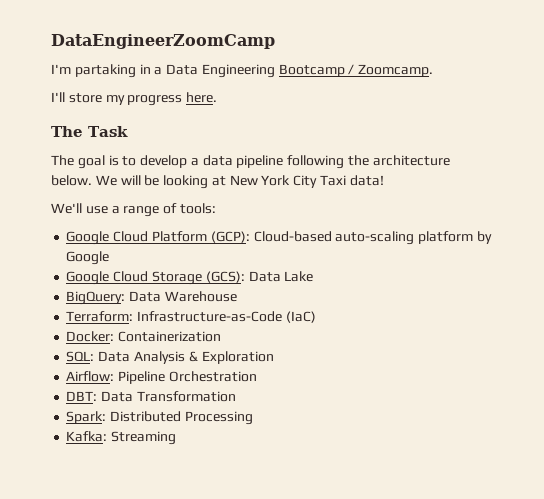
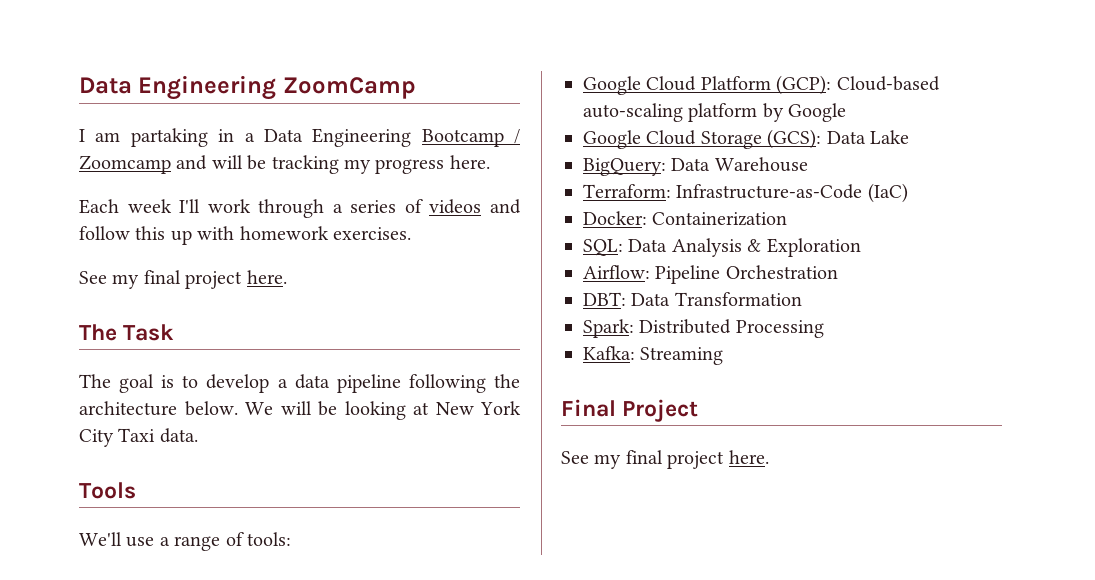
- DataEngineerZoomCamp
- I'm partaking in a Data Engineering Bootcamp / Zoomcamp.
- I'll store my progress here.
+ Data Engineering ZoomCamp
+ I am partaking in a Data Engineering Bootcamp / Zoomcamp and will be tracking my progress here.
+ Each week I'll work through a series of videos and follow this up with homework exercises.
+ See my final project here.
- We will be looking at New York City Taxi data!
+ We will be looking at New York City Taxi data.
+ Tools
+ Final Project
+ See my final project here.

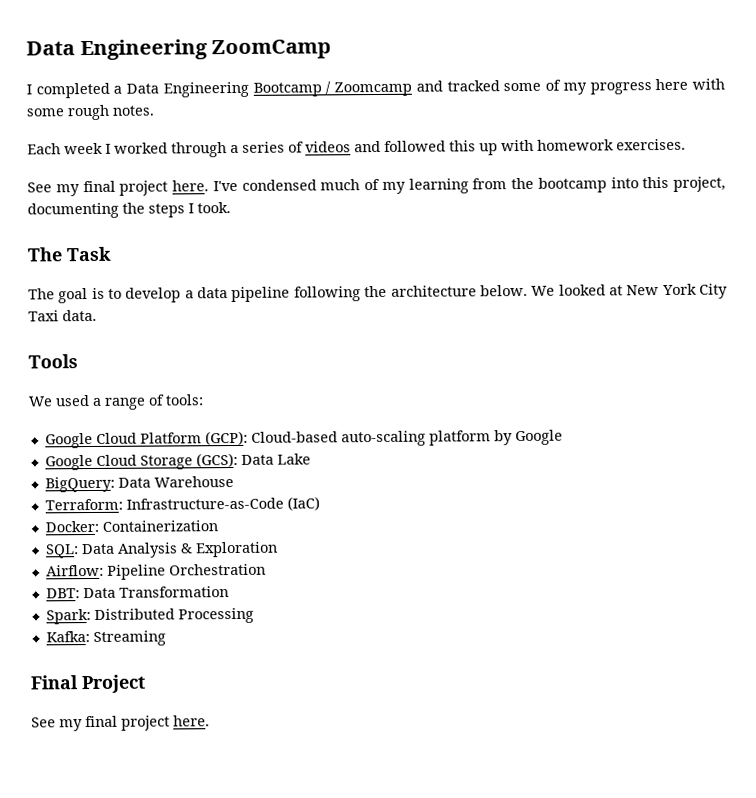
- I am partaking in a Data Engineering Bootcamp / Zoomcamp and will be tracking my progress here.
+ I completed a Data Engineering Bootcamp / Zoomcamp and tracked some of my progress here with some rough notes.
- Each week I'll work through a series of videos and follow this up with homework exercises.
+ Each week I worked through a series of videos and followed this up with homework exercises.
+ I've condensed much of my learning from the bootcamp into this project, documenting the steps I took.
- We will be looking at New York City Taxi data.
+ We looked at New York City Taxi data.
- We'll use a range of tools:
+ We used a range of tools:

